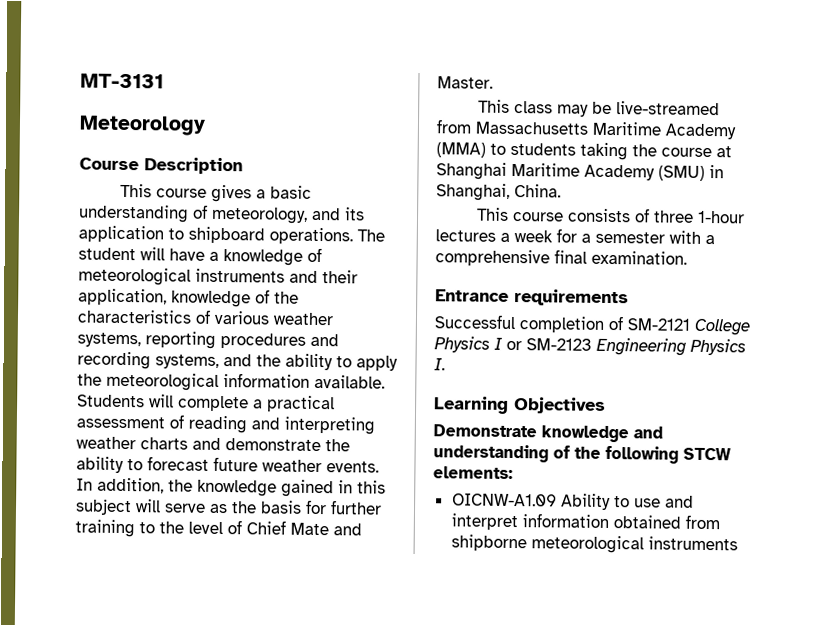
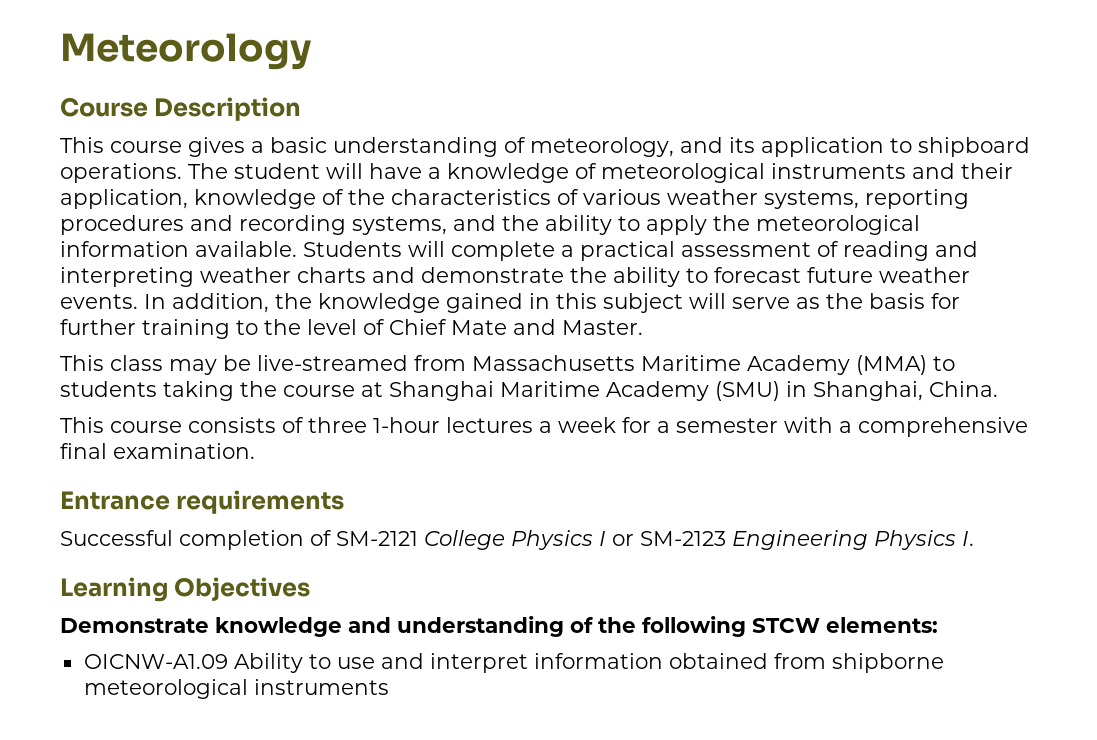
- MT-3131

